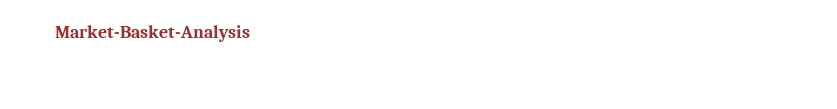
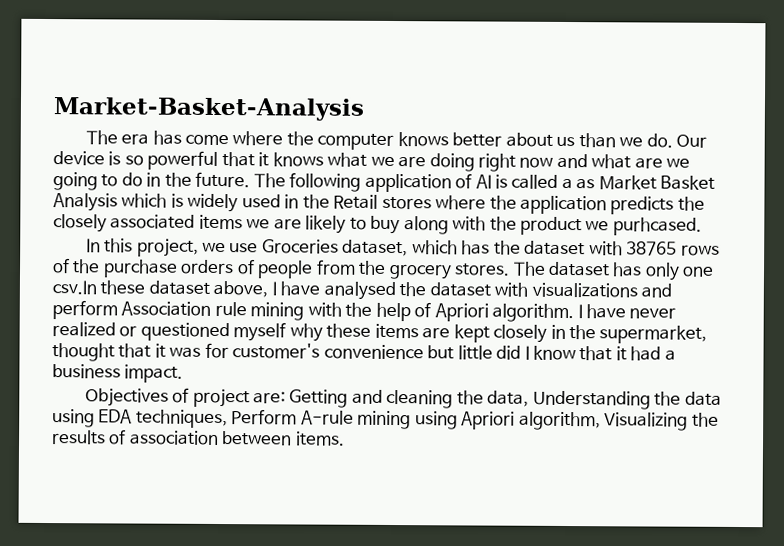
+ The era has come where the computer knows better about us than we do. Our device is so powerful that it knows what we are doing right now and what are we going to do in the future. The following application of AI is called a as Market Basket Analysis which is widely used in the Retail stores where the application predicts the closely associated items we are likely to buy along with the product we purhcased.
+ In this project, we use Groceries dataset, which has the dataset with 38765 rows of the purchase orders of people from the grocery stores. The dataset has only one csv.In these dataset above, I have analysed the dataset with visualizations and perform Association rule mining with the help of Apriori algorithm. I have never realized or questioned myself why these items are kept closely in the supermarket, thought that it was for customer's convenience but little did I know that it had a business impact.
+ Objectives of project are: Getting and cleaning the data, Understanding the data using EDA techniques, Perform A-rule mining using Apriori algorithm, Visualizing the results of association between items.

